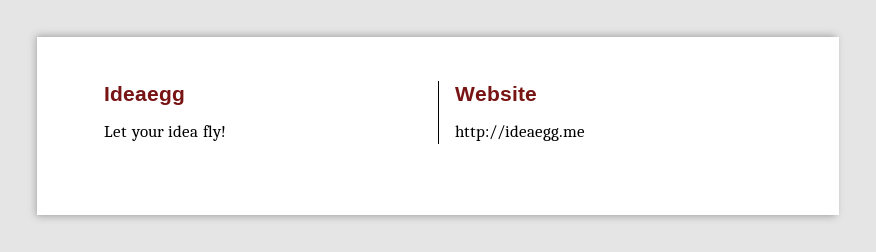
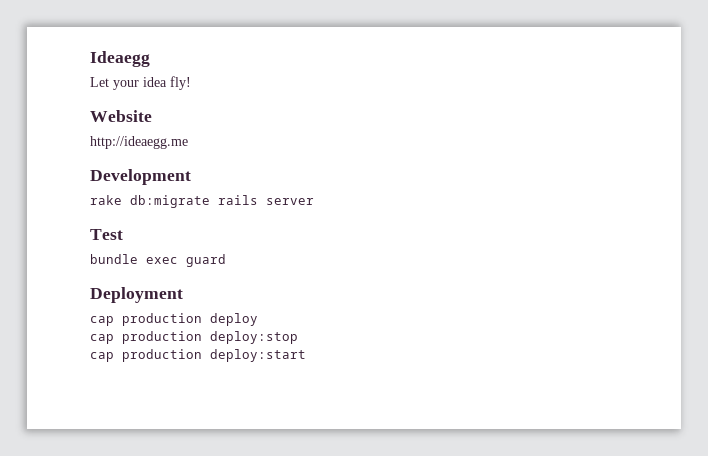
+ Development
+ rake db:migrate rails server
+ Test
+ bundle exec guard
+ Deployment
+ cap production deploy
+ cap production deploy:stop
+ cap production deploy:start

